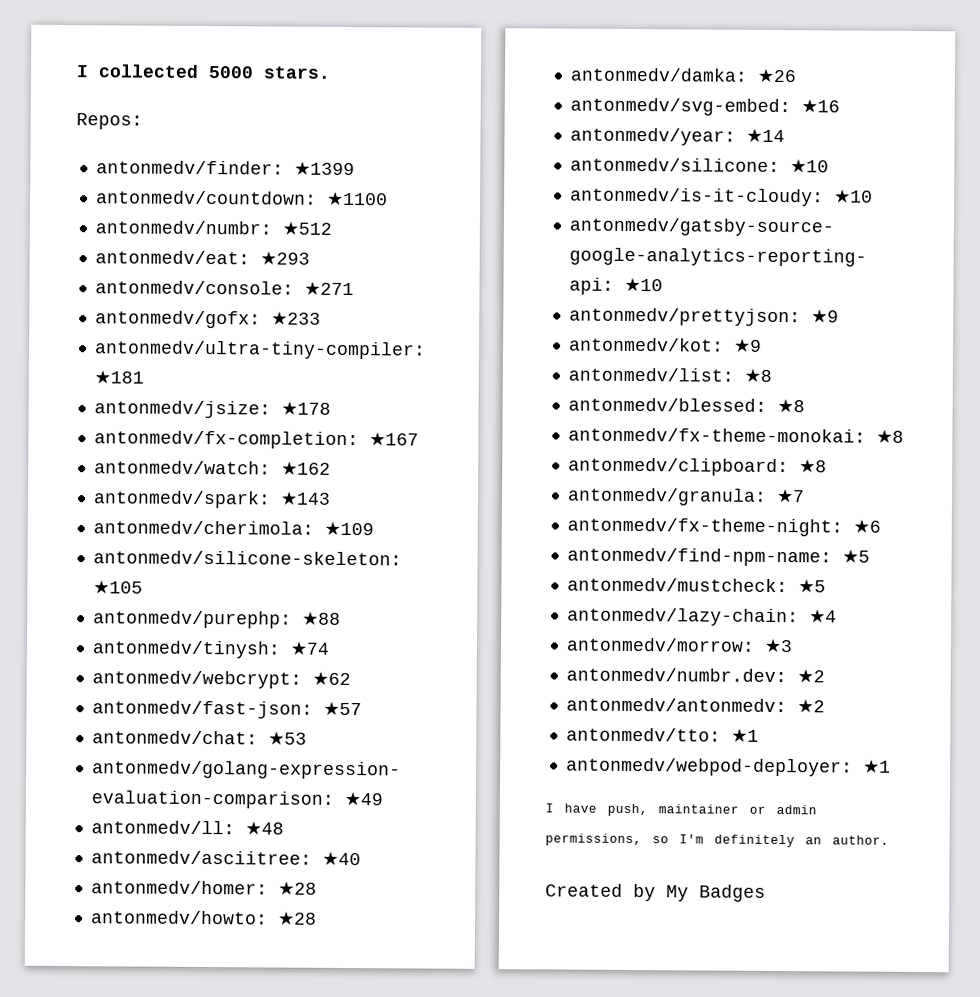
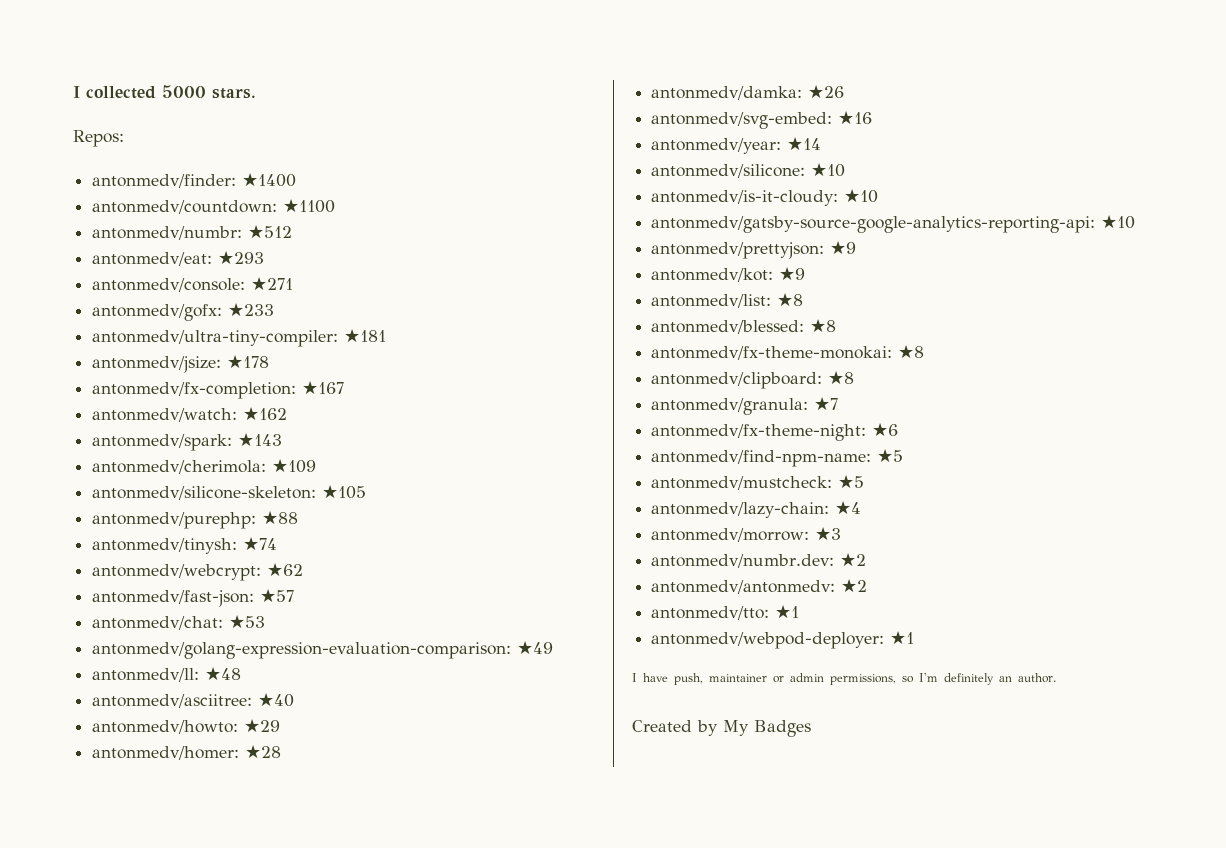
- antonmedv/finder: ★1399
+ antonmedv/finder: ★1400
+ antonmedv/howto: ★29
- antonmedv/howto: ★28

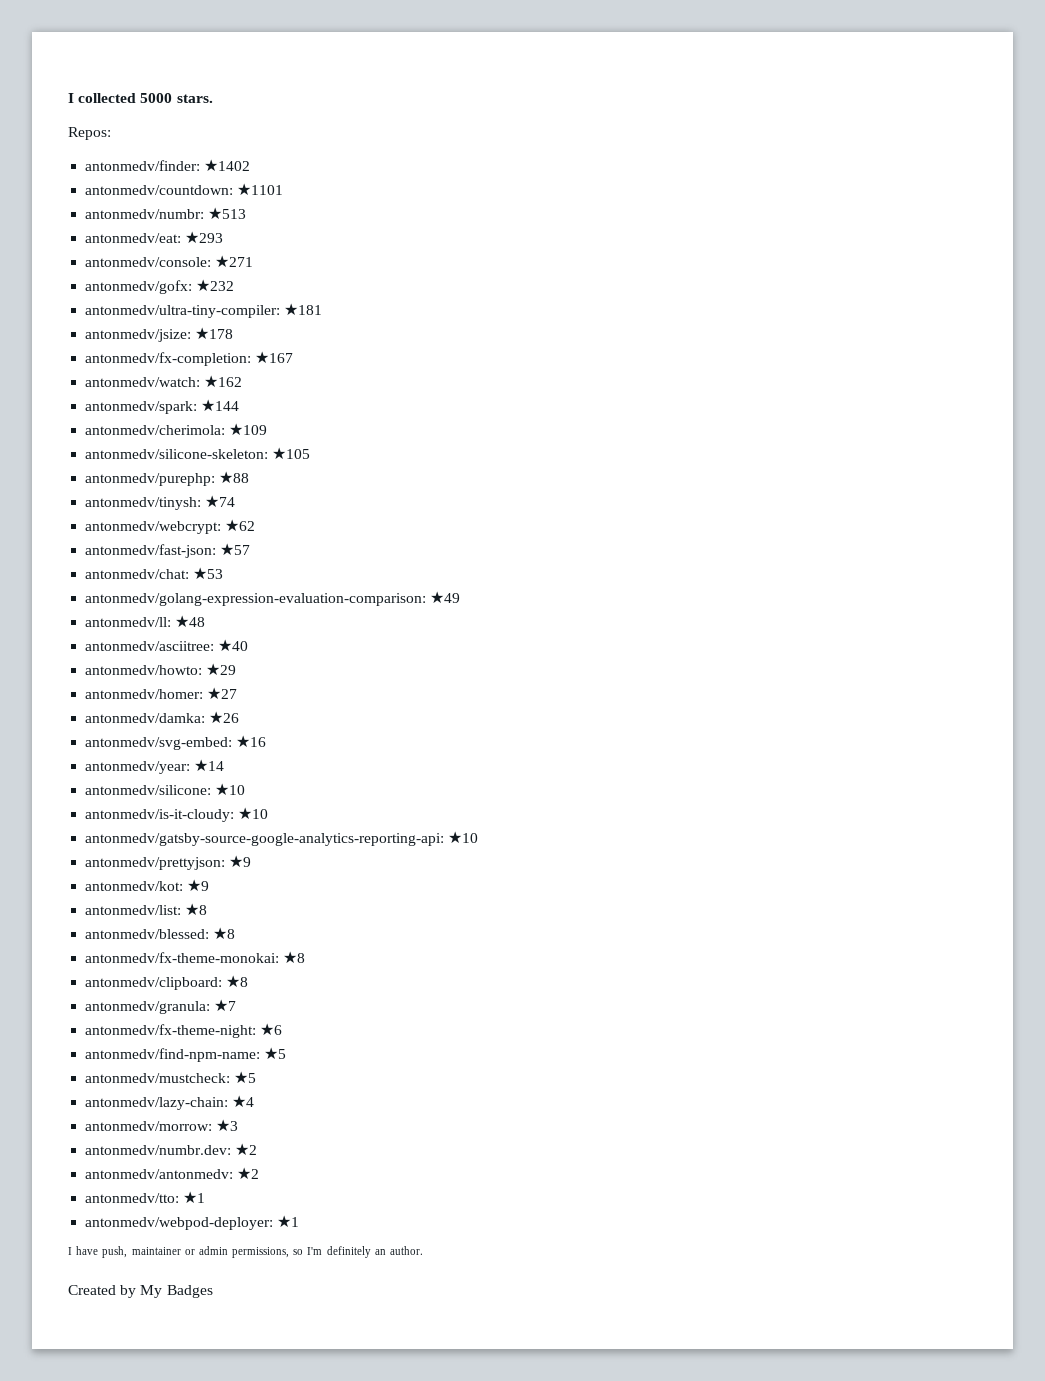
- antonmedv/finder: ★1400
+ antonmedv/finder: ★1402
- antonmedv/countdown: ★1100
+ antonmedv/countdown: ★1101
- antonmedv/numbr: ★512
+ antonmedv/numbr: ★513
- antonmedv/gofx: ★233
+ antonmedv/gofx: ★232
- antonmedv/spark: ★143
+ antonmedv/spark: ★144
- antonmedv/homer: ★28
+ antonmedv/homer: ★27

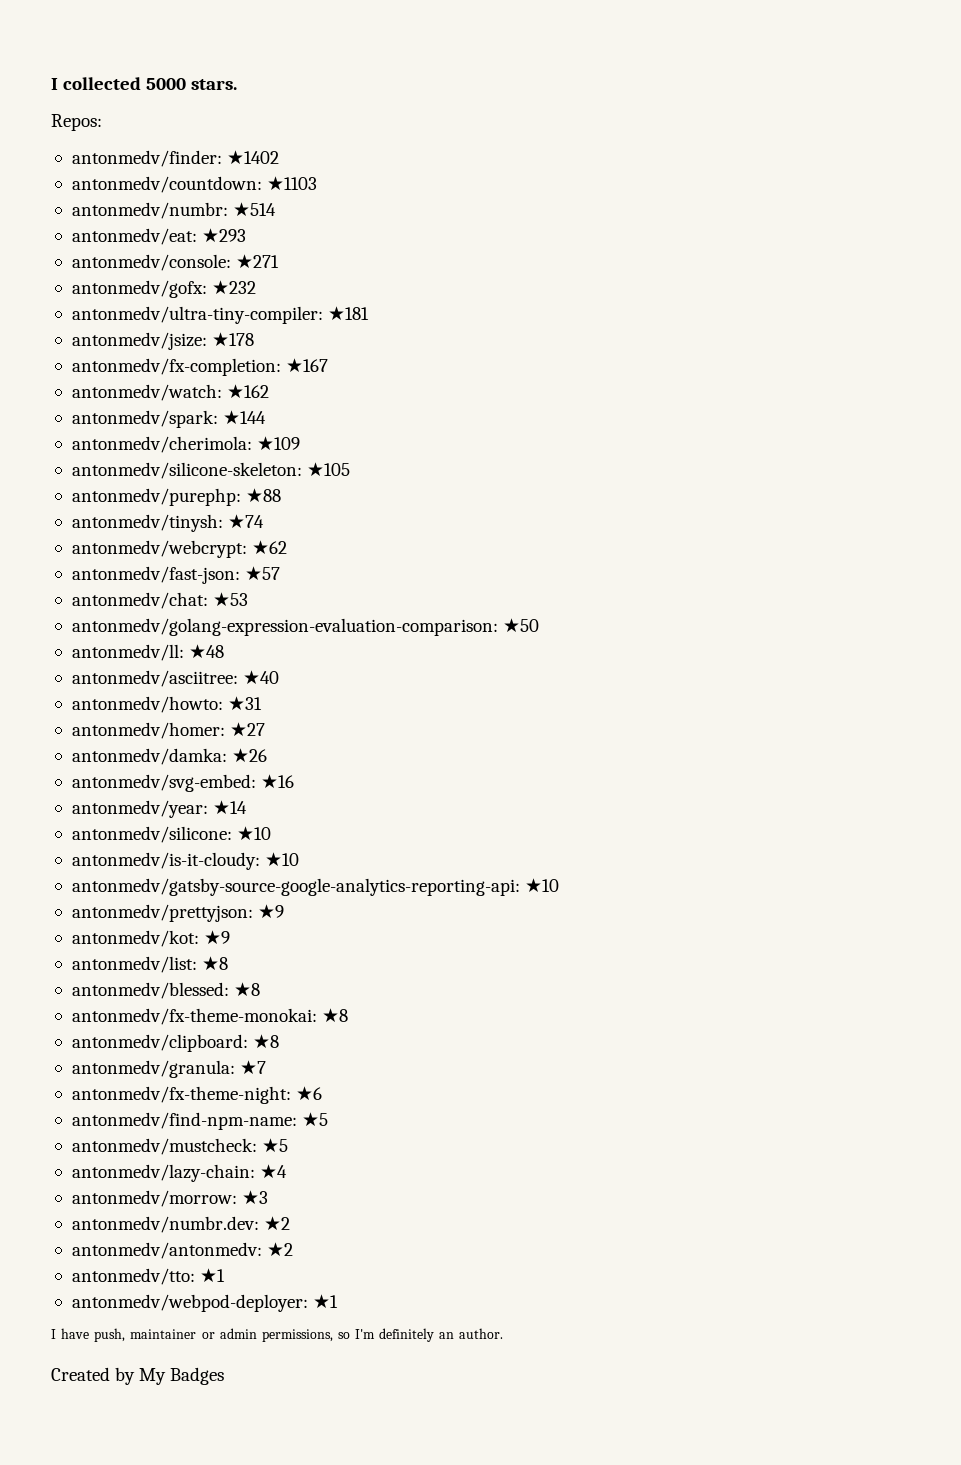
- antonmedv/countdown: ★1101
+ antonmedv/countdown: ★1103
- antonmedv/numbr: ★513
+ antonmedv/numbr: ★514
- antonmedv/golang-expression-evaluation-comparison: ★49
+ antonmedv/golang-expression-evaluation-comparison: ★50
- antonmedv/howto: ★29
+ antonmedv/howto: ★31

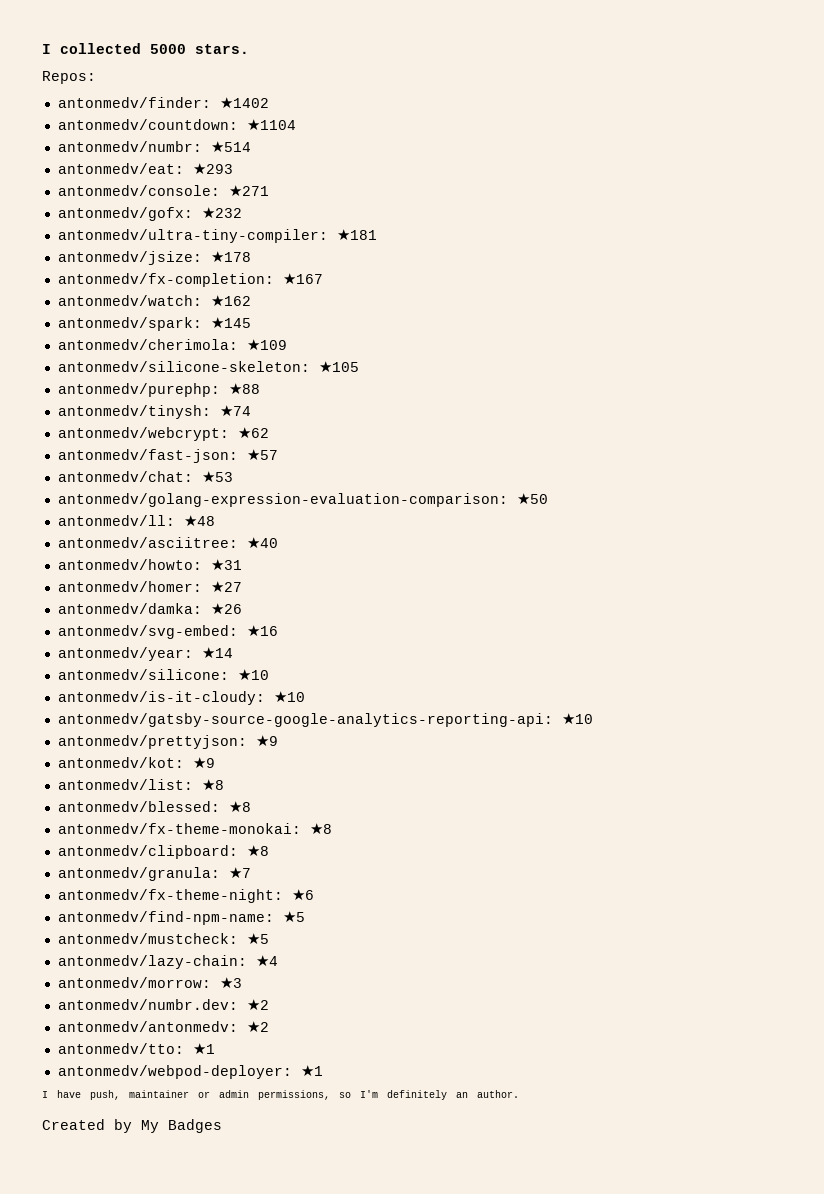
- antonmedv/countdown: ★1103
+ antonmedv/countdown: ★1104
- antonmedv/spark: ★144
+ antonmedv/spark: ★145

